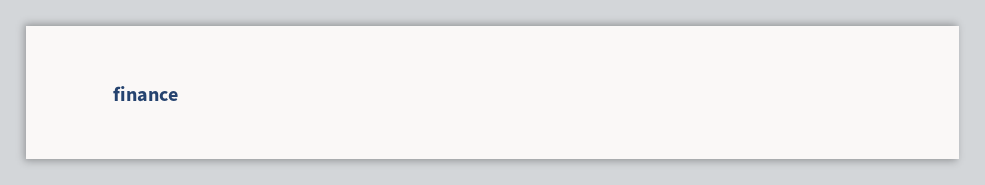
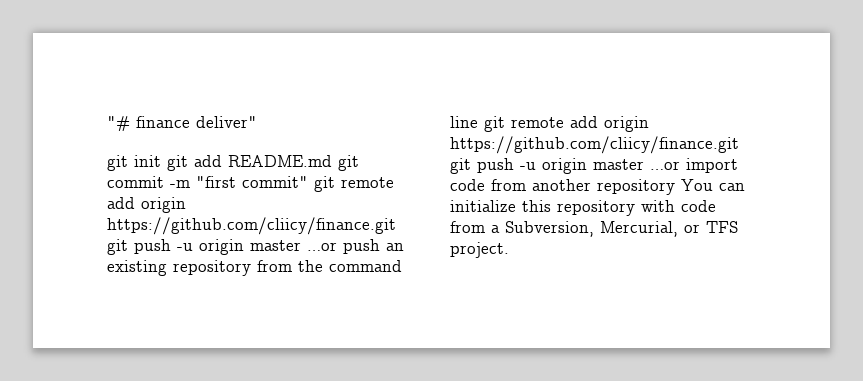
- finance
+ "# finance deliver"
+ git init git add README.md git commit -m "first commit" git remote add origin https://github.com/cliicy/finance.git git push -u origin master …or push an existing repository from the command line git remote add origin https://github.com/cliicy/finance.git git push -u origin master …or import code from another repository You can initialize this repository with code from a Subversion, Mercurial, or TFS project.

